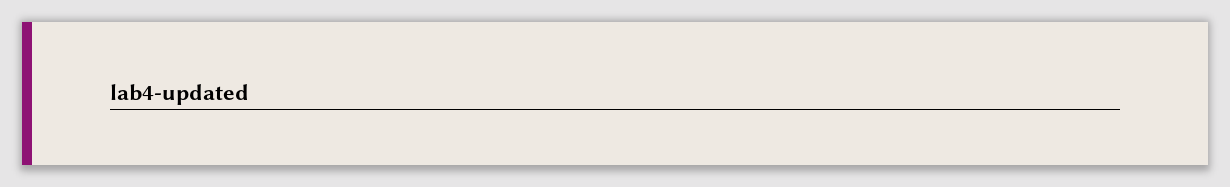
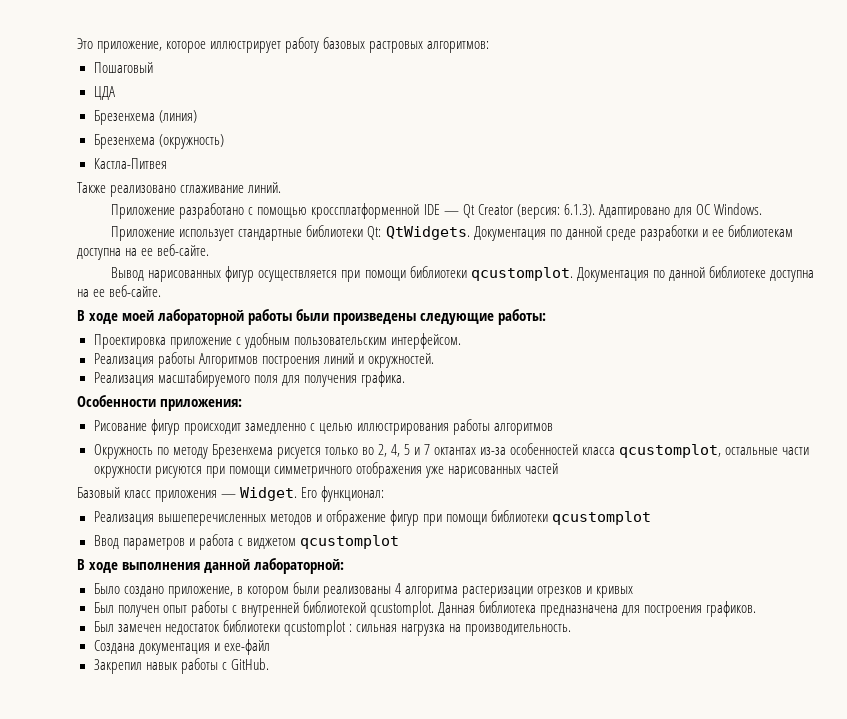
- lab4-updated
+ Это приложение, которое иллюстрирует работу базовых растровых алгоритмов:
+ Пошаговый
+ ЦДА
+ Брезенхема (линия)
+ Брезенхема (окружность)
+ Кастла-Питвея
+ Также реализовано сглаживание линий.
+ Приложение разработано с помощью кроссплатформенной IDE — Qt Creator (версия: 6.1.3). Адаптировано для ОС Windows.
+ Приложение использует стандартные библиотеки Qt: QtWidgets. Документация по данной среде разработки и ее библиотекам доступна на ее веб-сайте.
+ Вывод нарисованных фигур осуществляется при помощи библиотеки qcustomplot. Документация по данной библиотеке доступна на ее веб-сайте.
+ В ходе моей лабораторной работы были произведены следующие работы:
+ Проектировка приложение с удобным пользовательским интерфейсом.
+ Реализация работы Алгоритмов построения линий и окружностей.
+ Реализация масштабируемого поля для получения графика.
+ Особенности приложения:
+ Рисование фигур происходит замедленно с целью иллюстрирования работы алгоритмов
+ Окружность по методу Брезенхема рисуется только во 2, 4, 5 и 7 октантах из-за особенностей класса qcustomplot, остальные части окружности рисуются при помощи симметричного отображения уже нарисованных частей
+ Базовый класс приложения — Widget. Его функционал:
+ Реализация вышеперечисленных методов и отбражение фигур при помощи библиотеки qcustomplot
+ Ввод параметров и работа с виджетом qcustomplot
+ В ходе выполнения данной лабораторной:
+ Было создано приложение, в котором были реализованы 4 алгоритма растеризации отрезков и кривых
+ Был получен опыт работы с внутренней библиотекой qсustomplot. Данная библиотека предназначена для построения графиков.
+ Был замечен недостаток библиотеки qcustomplot : сильная нагрузка на производительность.
+ Создана документация и exe-файл
+ Закрепил навык работы с GitHub.

